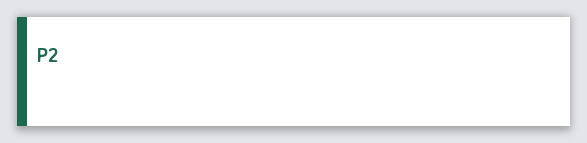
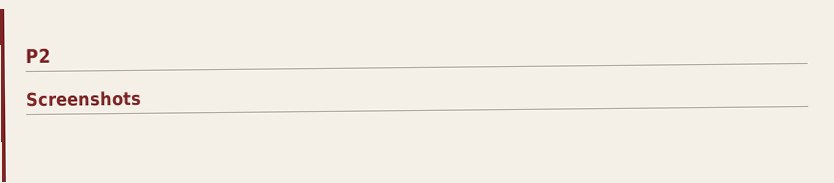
+ Screenshots

